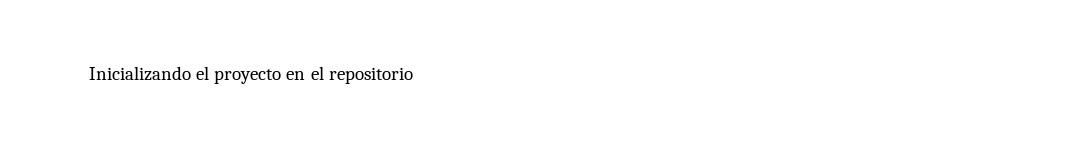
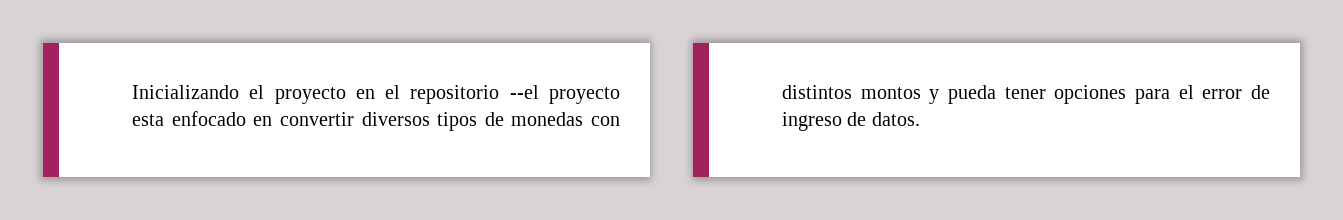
- Inicializando el proyecto en el repositorio
+ Inicializando el proyecto en el repositorio --el proyecto esta enfocado en convertir diversos tipos de monedas con distintos montos y pueda tener opciones para el error de ingreso de datos.

